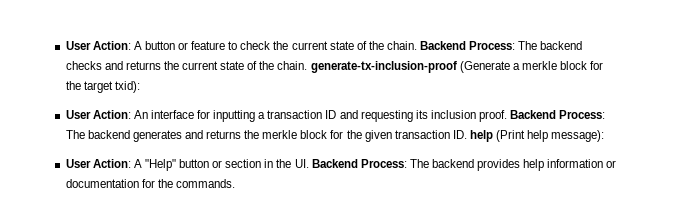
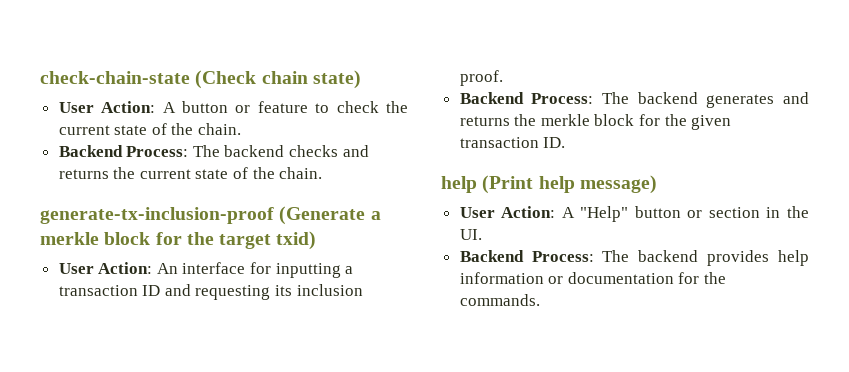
+ check-chain-state (Check chain state)
- User Action: A button or feature to check the current state of the chain. Backend Process: The backend checks and returns the current state of the chain. generate-tx-inclusion-proof (Generate a merkle block for the target txid):
+ User Action: A button or feature to check the current state of the chain.
+ Backend Process: The backend checks and returns the current state of the chain.
+ generate-tx-inclusion-proof (Generate a merkle block for the target txid)
- User Action: An interface for inputting a transaction ID and requesting its inclusion proof. Backend Process: The backend generates and returns the merkle block for the given transaction ID. help (Print help message):
+ User Action: An interface for inputting a transaction ID and requesting its inclusion proof.
+ Backend Process: The backend generates and returns the merkle block for the given transaction ID.
+ help (Print help message)
- User Action: A "Help" button or section in the UI. Backend Process: The backend provides help information or documentation for the commands.
+ User Action: A "Help" button or section in the UI.
+ Backend Process: The backend provides help information or documentation for the commands.

